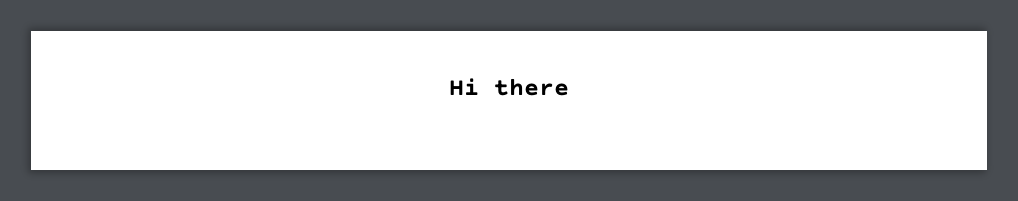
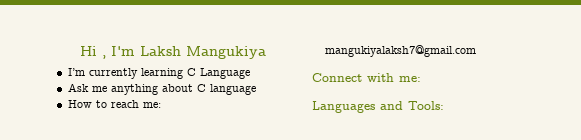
- Hi there
+ Hi , I'm Laksh Mangukiya
+ I’m currently learning C Language
+ Ask me anything about C language
+ How to reach me: mangukiyalaksh7@gmail.com
+ Connect with me:
+ Languages and Tools:

